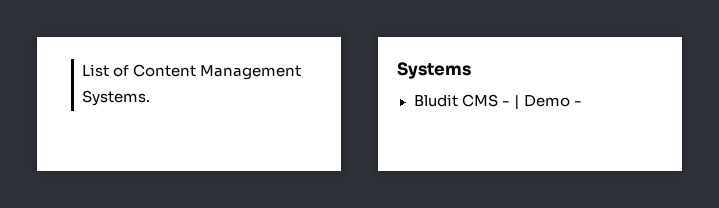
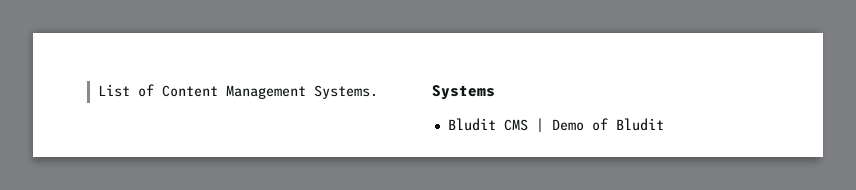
- Bludit CMS - | Demo -
+ Bludit CMS | Demo of Bludit

